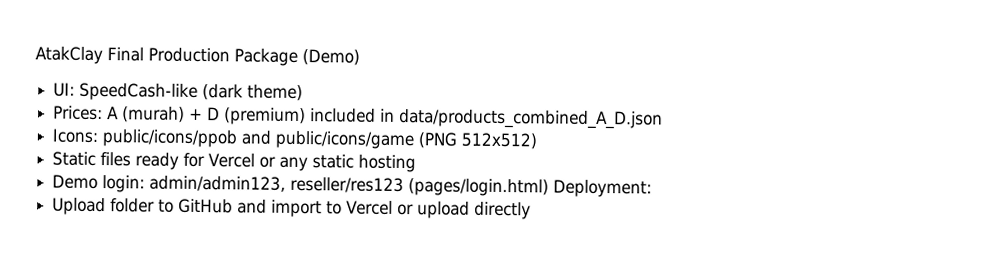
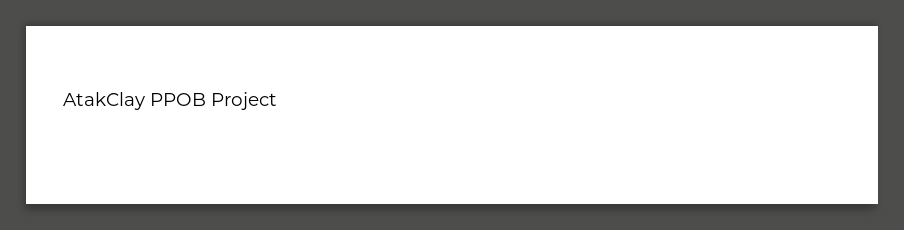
- AtakClay Final Production Package (Demo)
- UI: SpeedCash-like (dark theme)
- Prices: A (murah) + D (premium) included in data/products_combined_A_D.json
- Icons: public/icons/ppob and public/icons/game (PNG 512x512)
- Static files ready for Vercel or any static hosting
- Demo login: admin/admin123, reseller/res123 (pages/login.html) Deployment:
- Upload folder to GitHub and import to Vercel or upload directly
+ AtakClay PPOB Project

